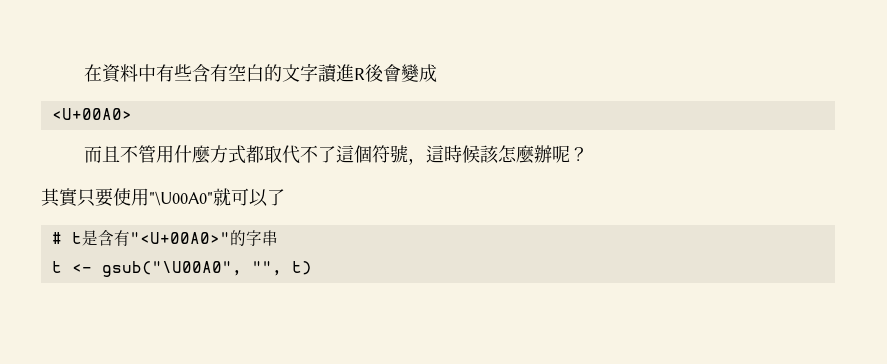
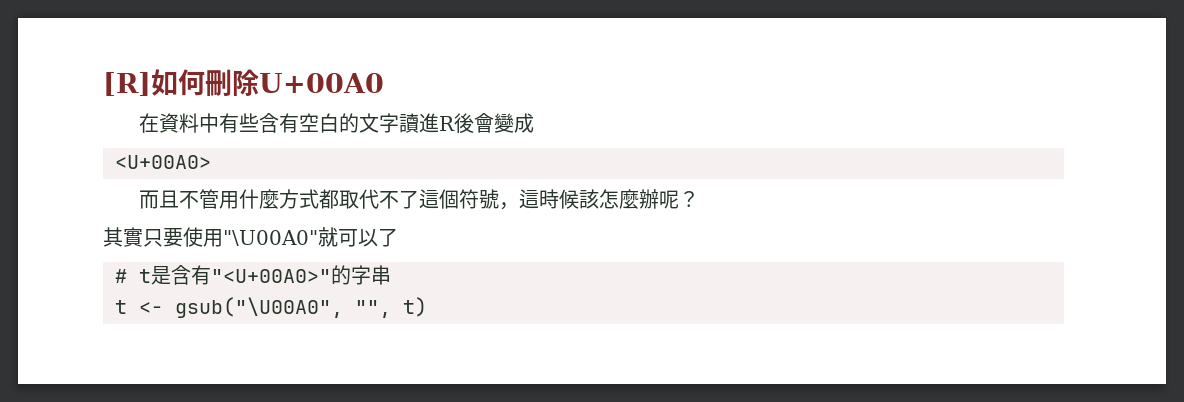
+ [R]如何刪除U+00A0

